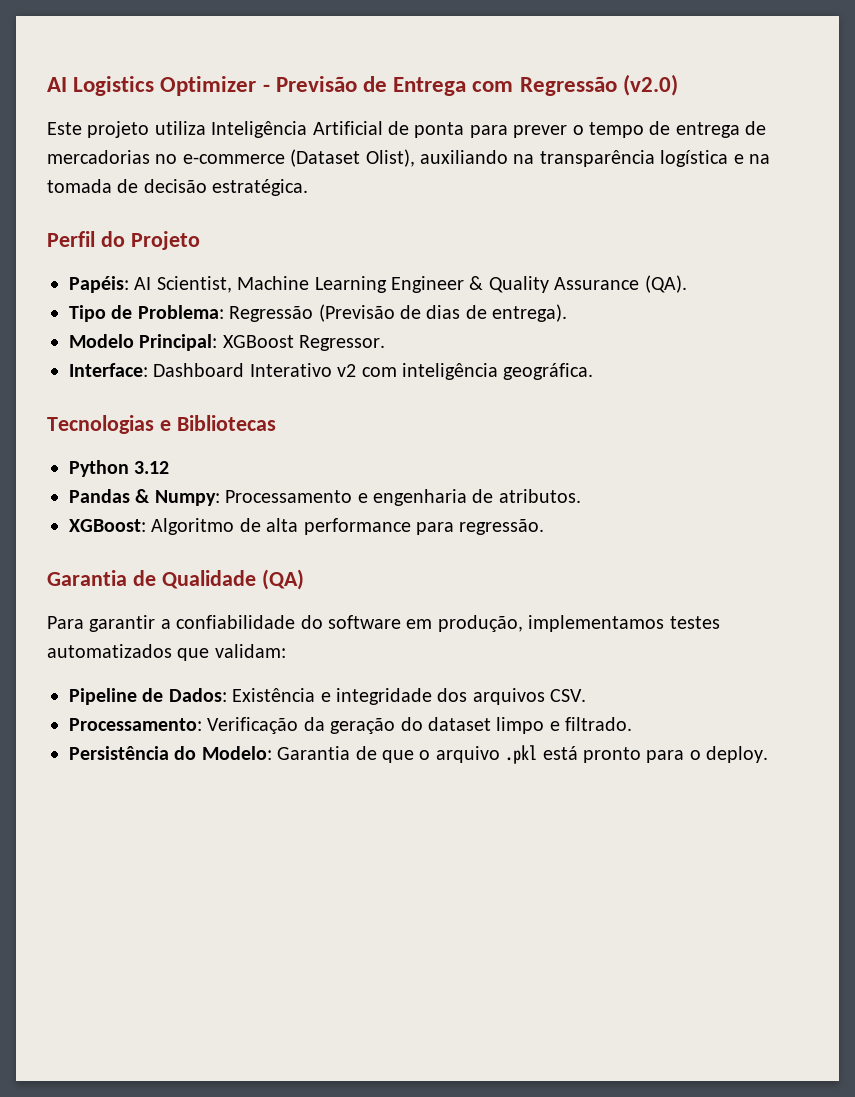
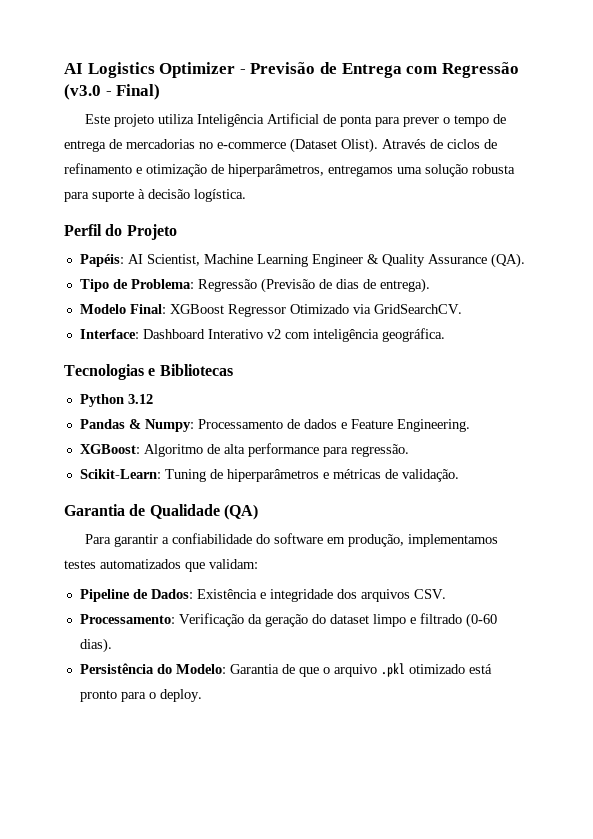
- AI Logistics Optimizer - Previsão de Entrega com Regressão (v2.0)
+ AI Logistics Optimizer - Previsão de Entrega com Regressão (v3.0 - Final)
- Este projeto utiliza Inteligência Artificial de ponta para prever o tempo de entrega de mercadorias no e-commerce (Dataset Olist), auxiliando na transparência logística e na tomada de decisão estratégica.
+ Este projeto utiliza Inteligência Artificial de ponta para prever o tempo de entrega de mercadorias no e-commerce (Dataset Olist). Através de ciclos de refinamento e otimização de hiperparâmetros, entregamos uma solução robusta para suporte à decisão logística.
- Modelo Principal: XGBoost Regressor.
+ Modelo Final: XGBoost Regressor Otimizado via GridSearchCV.
- Pandas & Numpy: Processamento e engenharia de atributos.
+ Pandas & Numpy: Processamento de dados e Feature Engineering.
+ Scikit-Learn: Tuning de hiperparâmetros e métricas de validação.
- Processamento: Verificação da geração do dataset limpo e filtrado.
+ Processamento: Verificação da geração do dataset limpo e filtrado (0-60 dias).
- Persistência do Modelo: Garantia de que o arquivo .pkl está pronto para o deploy.
+ Persistência do Modelo: Garantia de que o arquivo .pkl otimizado está pronto para o deploy.

